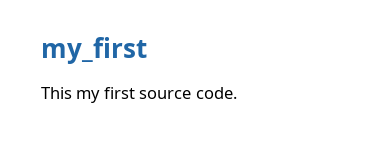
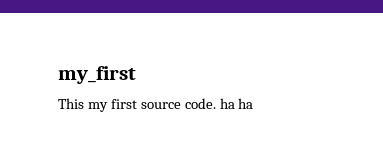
- This my first source code.
+ This my first source code. ha ha

